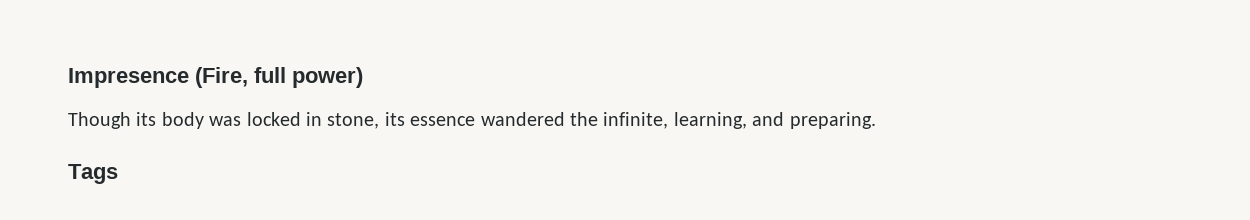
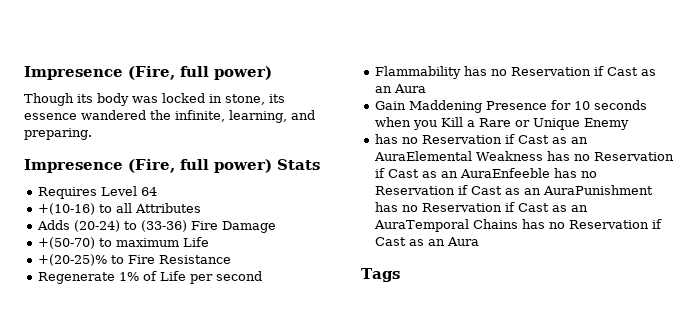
+ Impresence (Fire, full power) Stats
+ Requires Level 64
+ +(10-16) to all Attributes
+ Adds (20-24) to (33-36) Fire Damage
+ +(50-70) to maximum Life
+ +(20-25)% to Fire Resistance
+ Regenerate 1% of Life per second
+ Flammability has no Reservation if Cast as an Aura
+ Gain Maddening Presence for 10 seconds when you Kill a Rare or Unique Enemy
+ has no Reservation if Cast as an AuraElemental Weakness has no Reservation if Cast as an AuraEnfeeble has no Reservation if Cast as an AuraPunishment has no Reservation if Cast as an AuraTemporal Chains has no Reservation if Cast as an Aura

